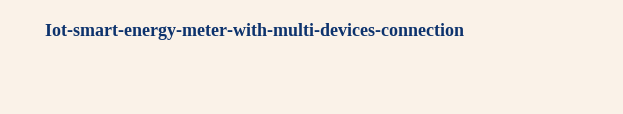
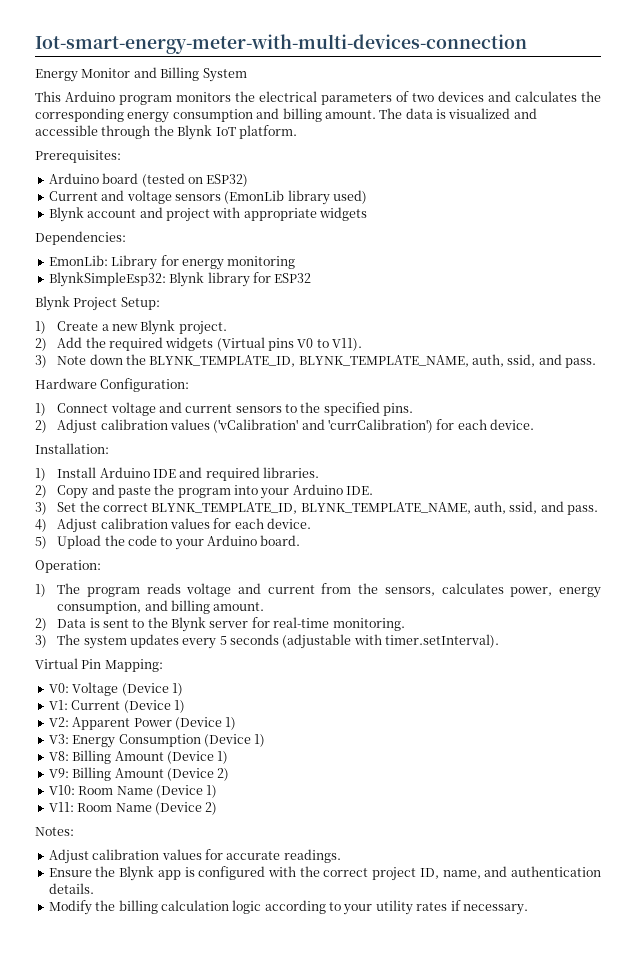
+ Energy Monitor and Billing System
+ This Arduino program monitors the electrical parameters of two devices and calculates the corresponding energy consumption and billing amount. The data is visualized and accessible through the Blynk IoT platform.
+ Prerequisites:
+ Arduino board (tested on ESP32)
+ Current and voltage sensors (EmonLib library used)
+ Blynk account and project with appropriate widgets
+ Dependencies:
+ EmonLib: Library for energy monitoring
+ BlynkSimpleEsp32: Blynk library for ESP32
+ Blynk Project Setup:
+ 1) Create a new Blynk project.
+ 2) Add the required widgets (Virtual pins V0 to V11).
+ 3) Note down the BLYNK_TEMPLATE_ID, BLYNK_TEMPLATE_NAME, auth, ssid, and pass.
+ Hardware Configuration:
+ 1) Connect voltage and current sensors to the specified pins.
+ 2) Adjust calibration values ('vCalibration' and 'currCalibration') for each device.
+ Installation:
+ 1) Install Arduino IDE and required libraries.
+ 2) Copy and paste the program into your Arduino IDE.
+ 3) Set the correct BLYNK_TEMPLATE_ID, BLYNK_TEMPLATE_NAME, auth, ssid, and pass.
+ 4) Adjust calibration values for each device.
+ 5) Upload the code to your Arduino board.
+ Operation:
+ 1) The program reads voltage and current from the sensors, calculates power, energy consumption, and billing amount.
+ 2) Data is sent to the Blynk server for real-time monitoring.
+ 3) The system updates every 5 seconds (adjustable with timer.setInterval).
+ Virtual Pin Mapping:
+ V0: Voltage (Device 1)
+ V1: Current (Device 1)
+ V2: Apparent Power (Device 1)
+ V3: Energy Consumption (Device 1)
+ V8: Billing Amount (Device 1)
+ V9: Billing Amount (Device 2)
+ V10: Room Name (Device 1)
+ V11: Room Name (Device 2)
+ Notes:
+ Adjust calibration values for accurate readings.
+ Ensure the Blynk app is configured with the correct project ID, name, and authentication details.
+ Modify the billing calculation logic according to your utility rates if necessary.

